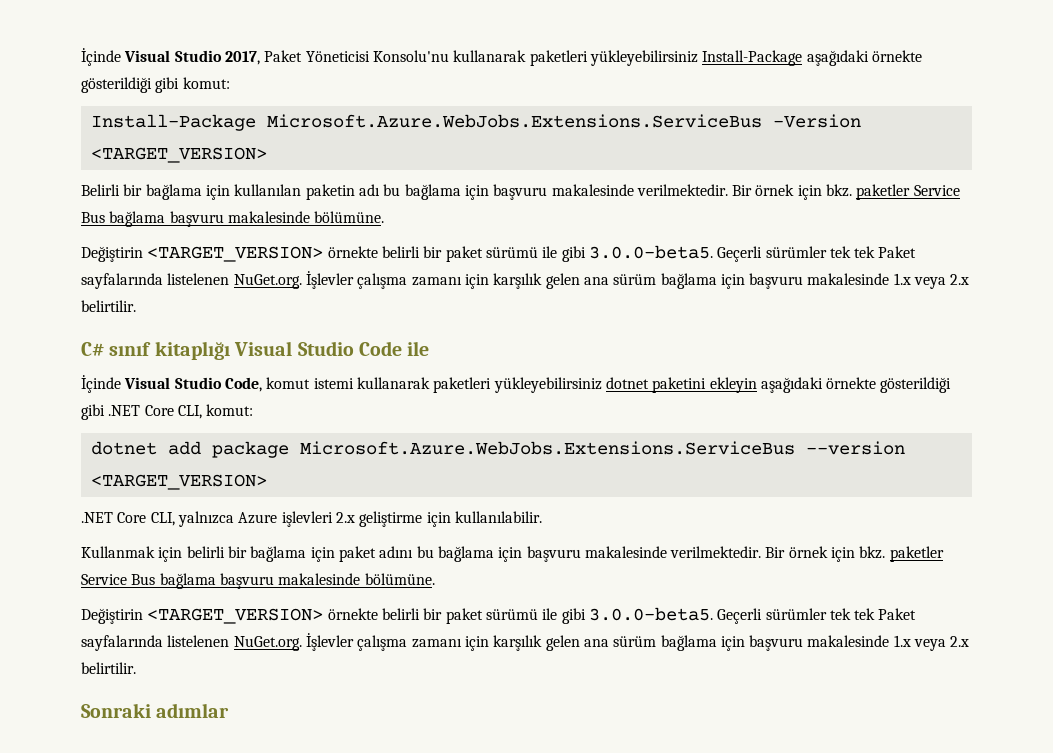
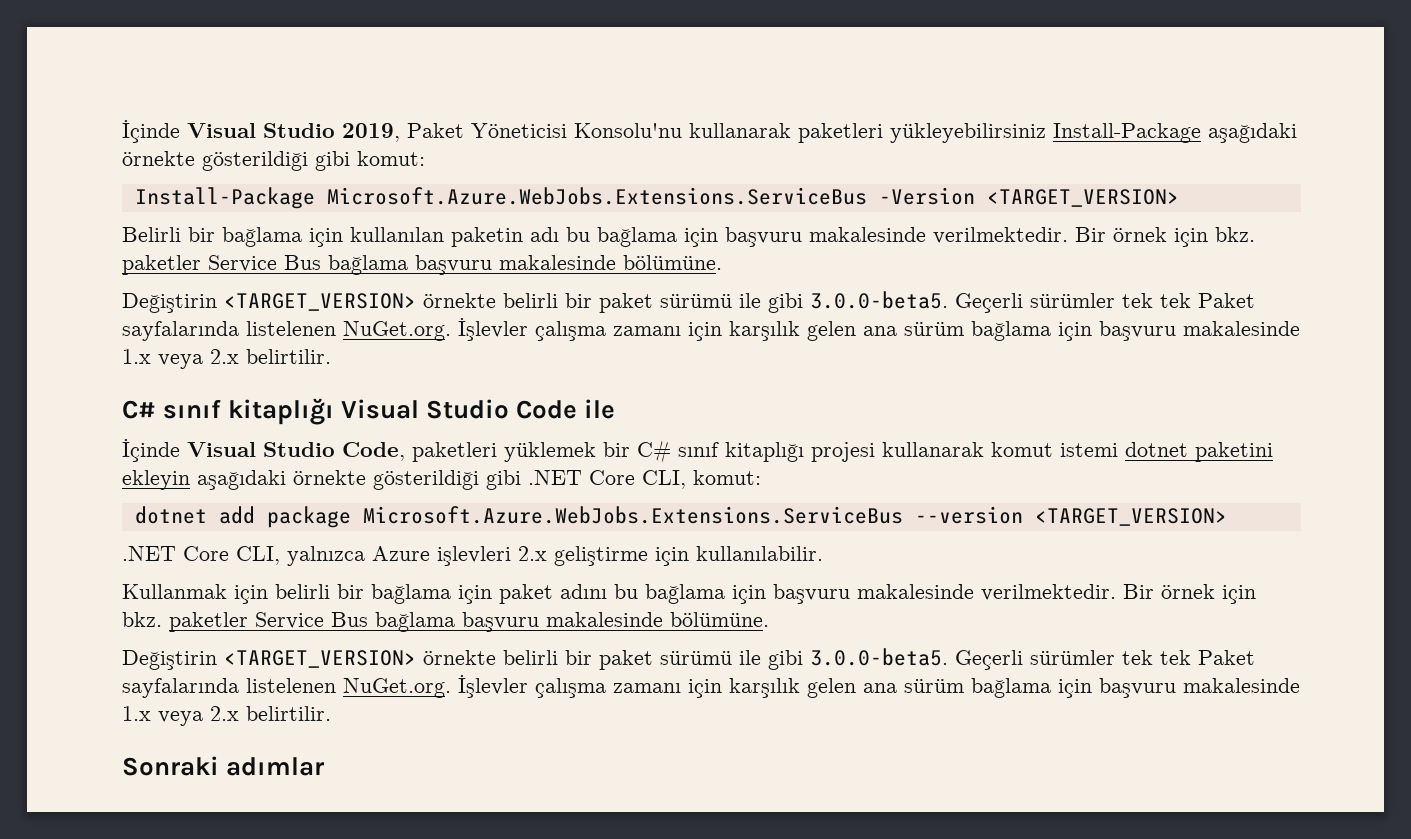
- İçinde Visual Studio 2017, Paket Yöneticisi Konsolu'nu kullanarak paketleri yükleyebilirsiniz Install-Package aşağıdaki örnekte gösterildiği gibi komut:
+ İçinde Visual Studio 2019, Paket Yöneticisi Konsolu'nu kullanarak paketleri yükleyebilirsiniz Install-Package aşağıdaki örnekte gösterildiği gibi komut:
- İçinde Visual Studio Code, komut istemi kullanarak paketleri yükleyebilirsiniz dotnet paketini ekleyin aşağıdaki örnekte gösterildiği gibi .NET Core CLI, komut:
+ İçinde Visual Studio Code, paketleri yüklemek bir C# sınıf kitaplığı projesi kullanarak komut istemi dotnet paketini ekleyin aşağıdaki örnekte gösterildiği gibi .NET Core CLI, komut:

